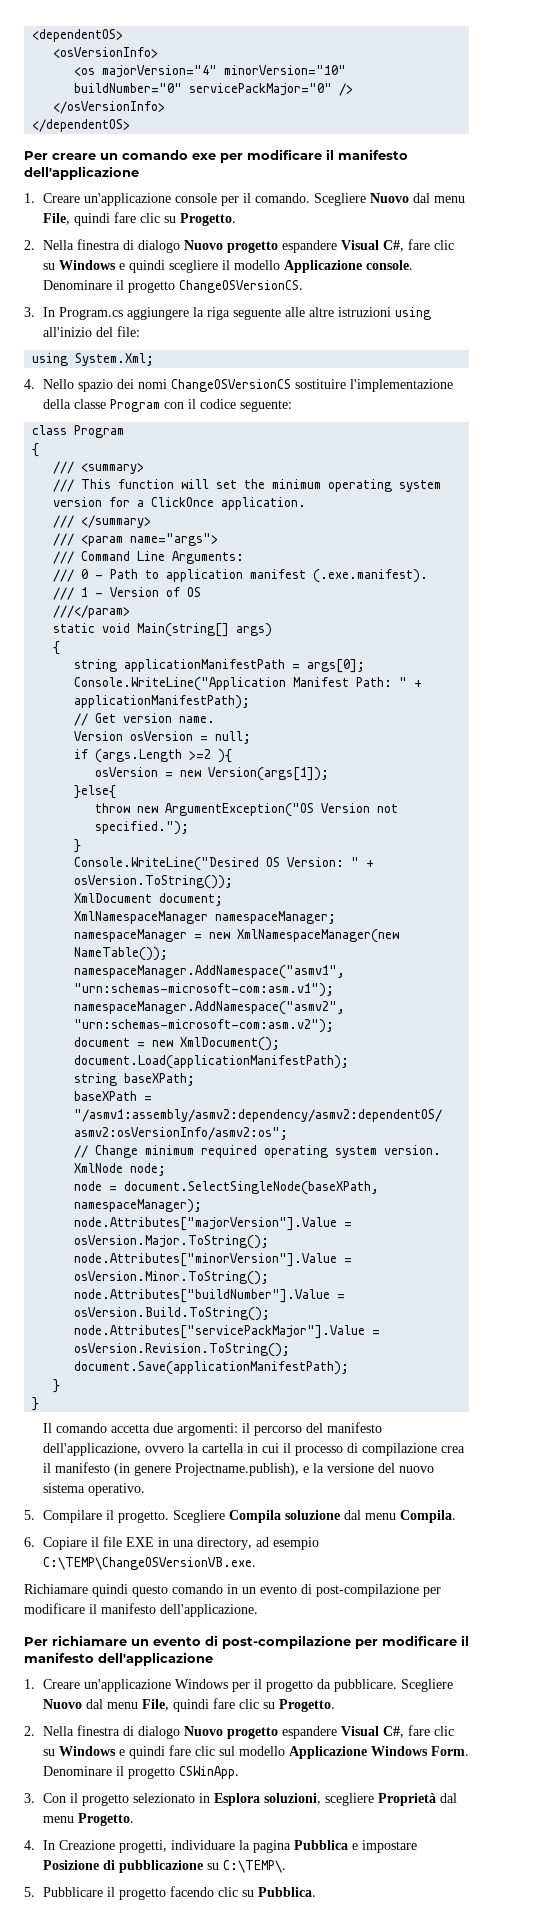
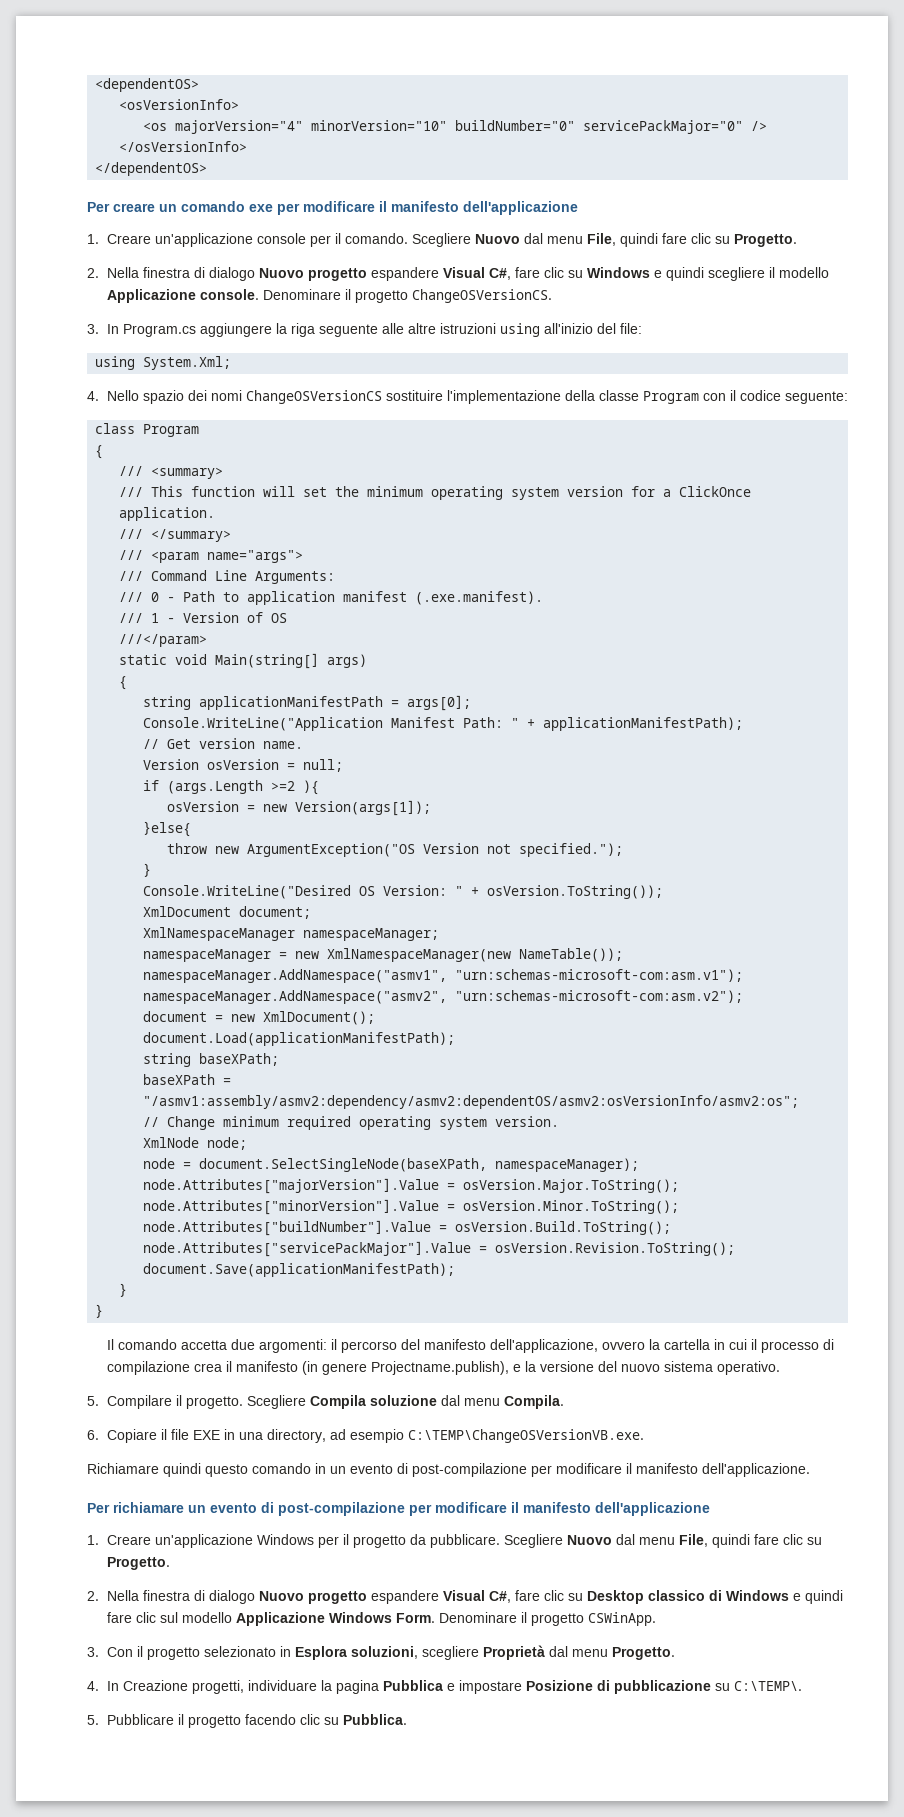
- 2. Nella finestra di dialogo Nuovo progetto espandere Visual C#, fare clic su Windows e quindi fare clic sul modello Applicazione Windows Form.
+ 2. Nella finestra di dialogo Nuovo progetto espandere Visual C#, fare clic su Desktop classico di Windows e quindi fare clic sul modello Applicazione Windows Form.

